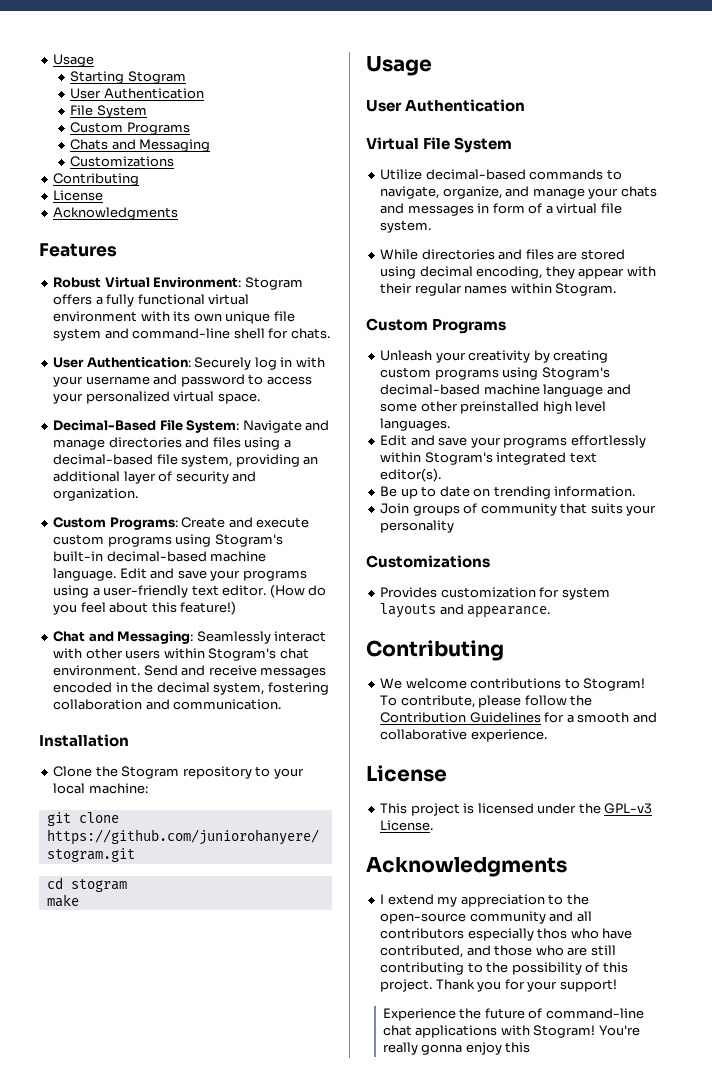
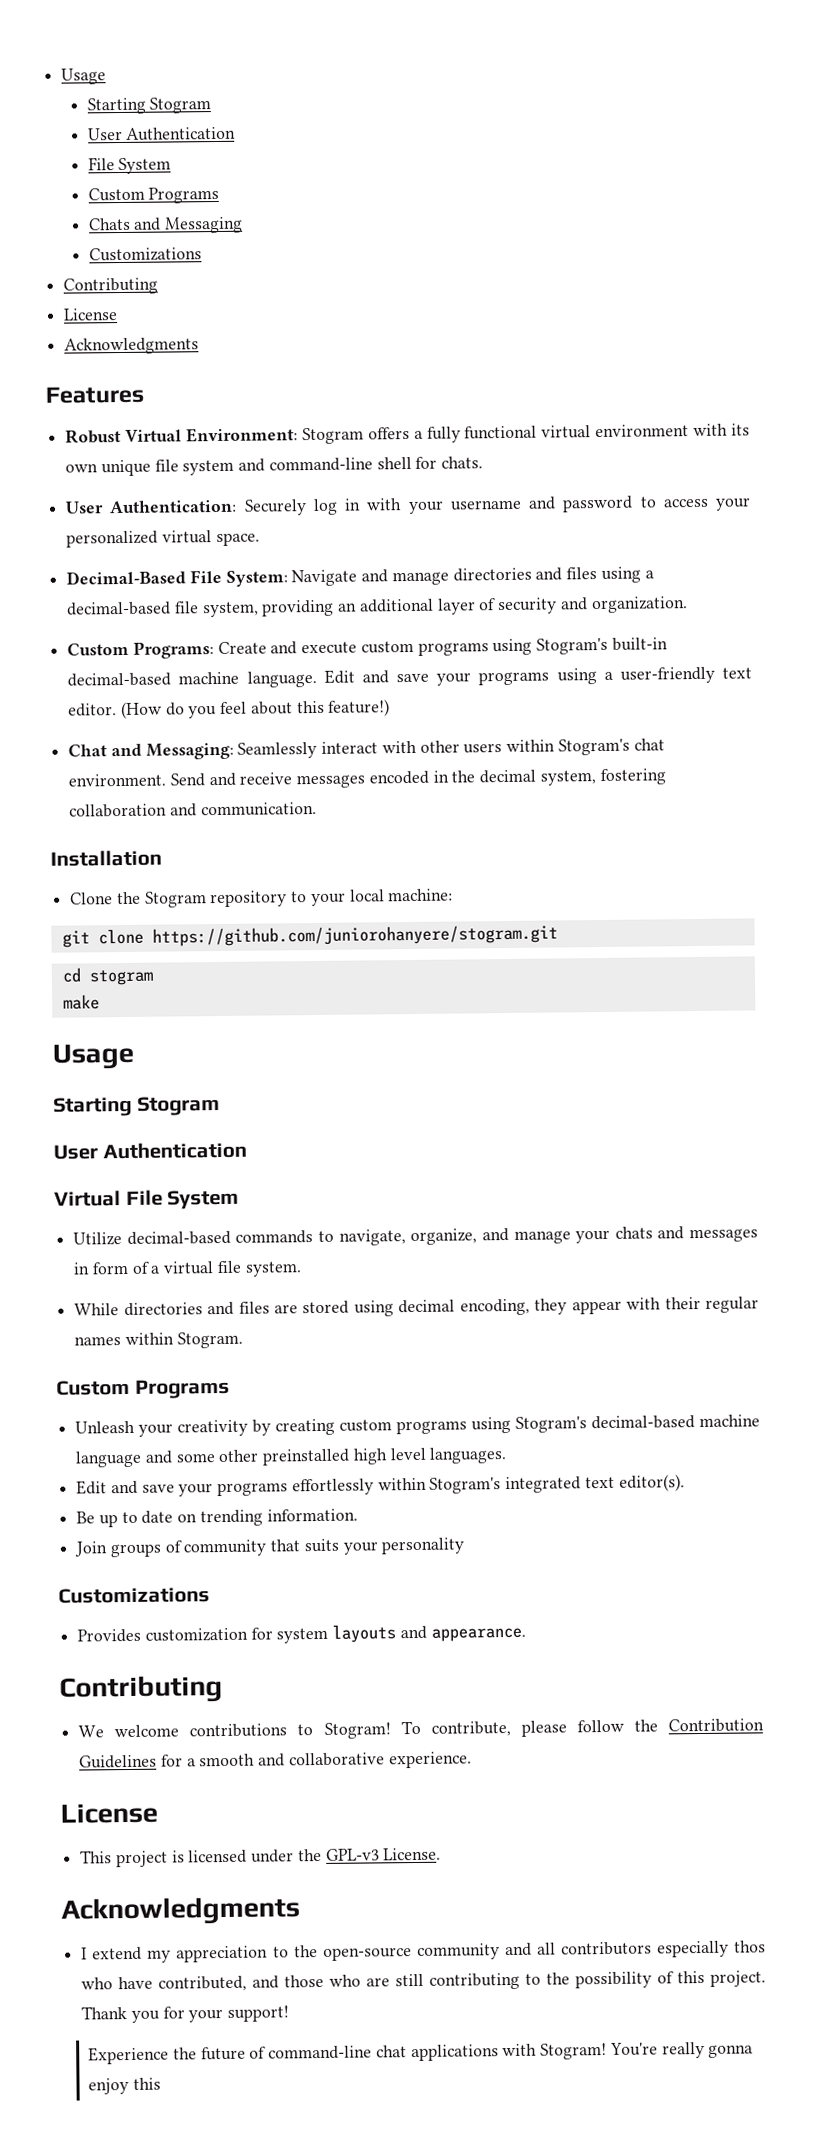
  make
  Usage
+ Starting Stogram

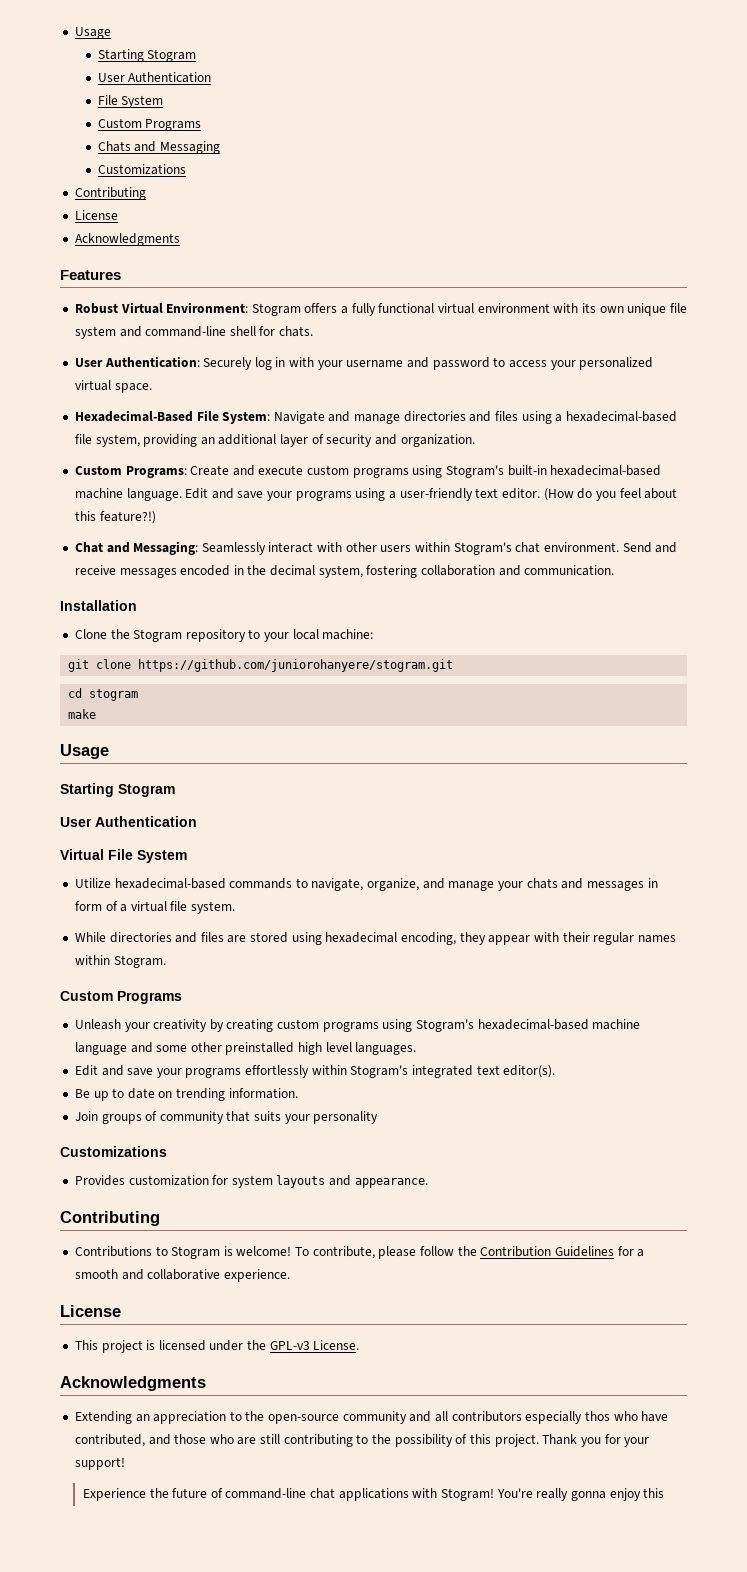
- Decimal-Based File System: Navigate and manage directories and files using a decimal-based file system, providing an additional layer of security and organization.
+ Hexadecimal-Based File System: Navigate and manage directories and files using a hexadecimal-based file system, providing an additional layer of security and organization.
- Custom Programs: Create and execute custom programs using Stogram's built-in decimal-based machine language.
+ Custom Programs: Create and execute custom programs using Stogram's built-in hexadecimal-based machine language.
- (How do you feel about this feature!)
+ (How do you feel about this feature?!)
- Utilize decimal-based commands to navigate, organize, and manage your chats and messages in form of a virtual file system.
+ Utilize hexadecimal-based commands to navigate, organize, and manage your chats and messages in form of a virtual file system.
- While directories and files are stored using decimal encoding, they appear with their regular names within Stogram.
+ While directories and files are stored using hexadecimal encoding, they appear with their regular names within Stogram.
- Unleash your creativity by creating custom programs using Stogram's decimal-based machine language and some other preinstalled high level languages.
+ Unleash your creativity by creating custom programs using Stogram's hexadecimal-based machine language and some other preinstalled high level languages.
- We welcome contributions to Stogram!
+ Contributions to Stogram is welcome!
- I extend my appreciation to the open-source community and all contributors especially thos who have contributed, and those who are still contributing to the possibility of this project.
+ Extending an appreciation to the open-source community and all contributors especially thos who have contributed, and those who are still contributing to the possibility of this project.

